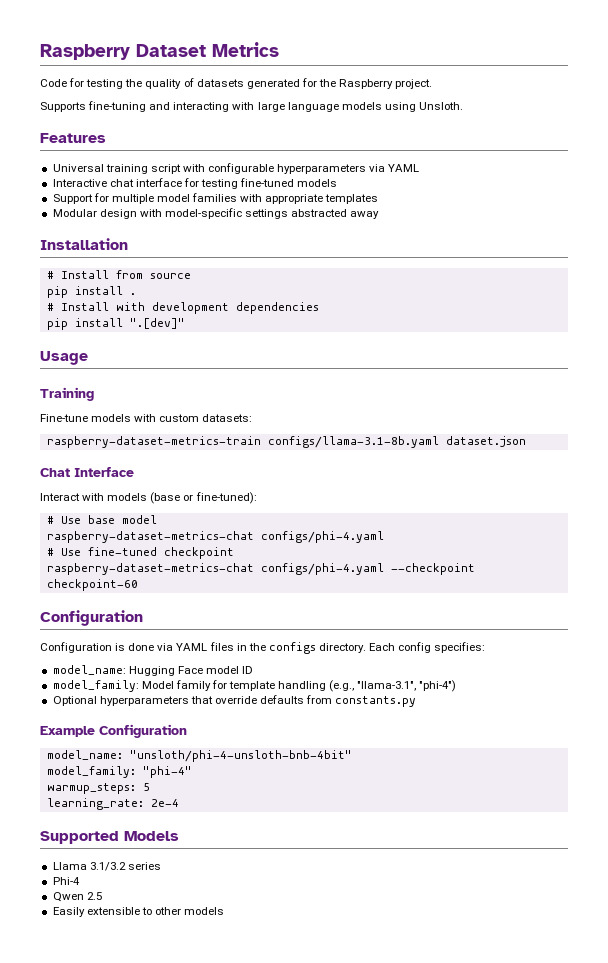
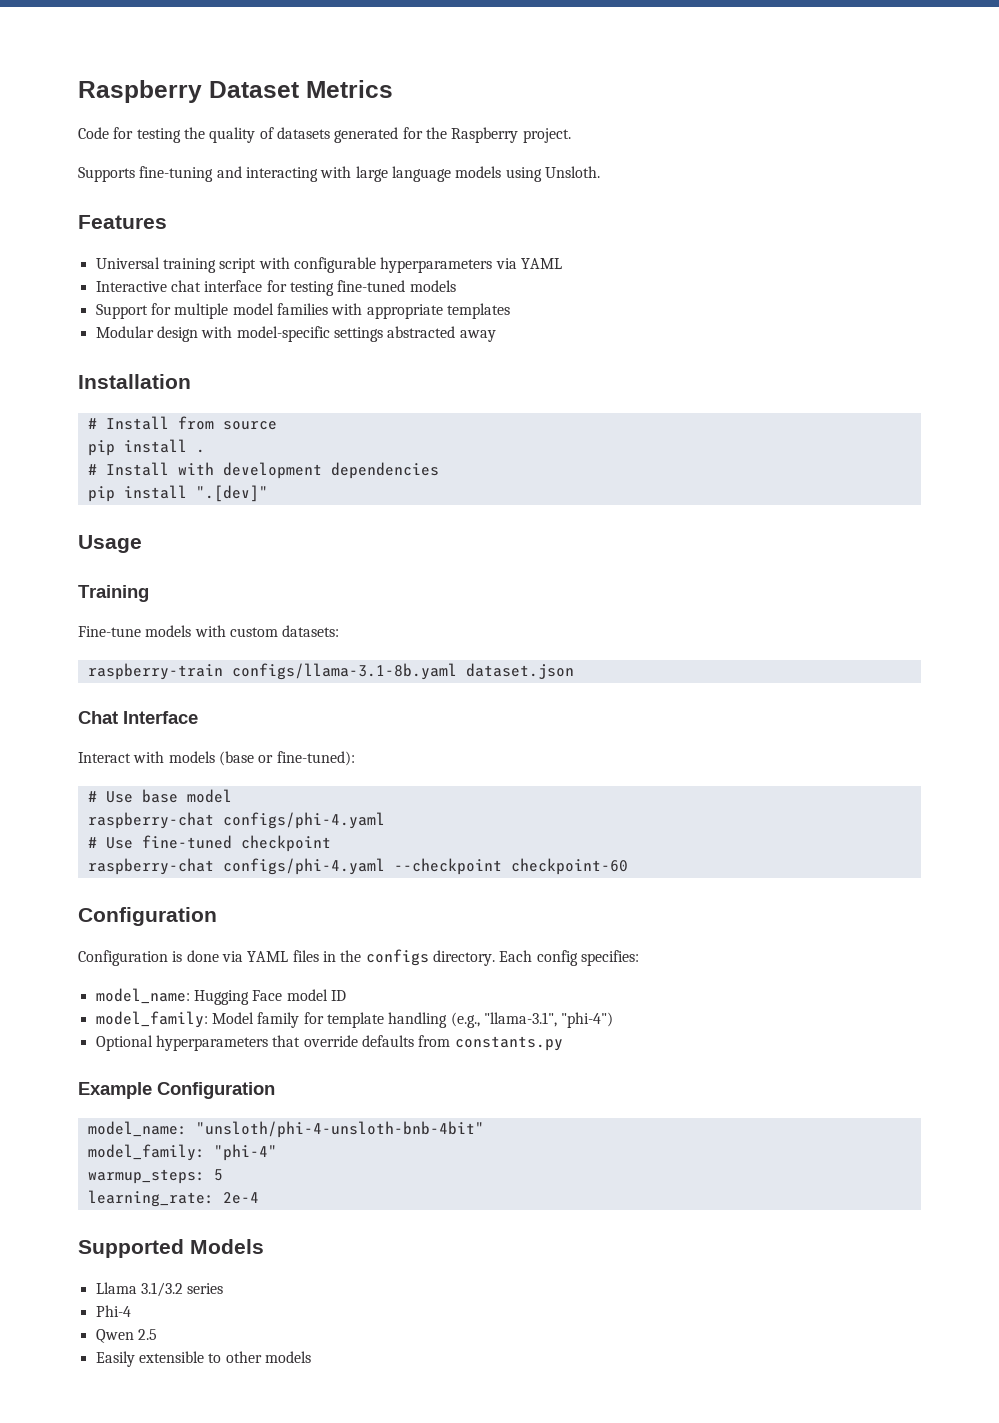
- raspberry-dataset-metrics-train configs/llama-3.1-8b.yaml dataset.json
+ raspberry-train configs/llama-3.1-8b.yaml dataset.json
  # Use base model
- raspberry-dataset-metrics-chat configs/phi-4.yaml
+ raspberry-chat configs/phi-4.yaml
- raspberry-dataset-metrics-chat configs/phi-4.yaml --checkpoint checkpoint-60
+ raspberry-chat configs/phi-4.yaml --checkpoint checkpoint-60

